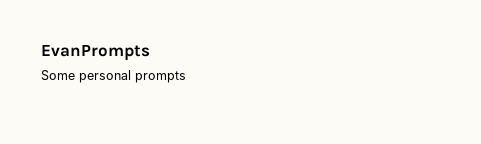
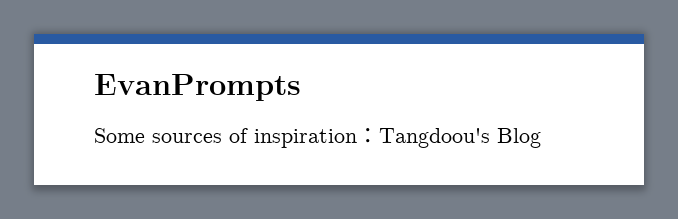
- Some personal prompts
+ Some sources of inspiration：Tangdoou's Blog

